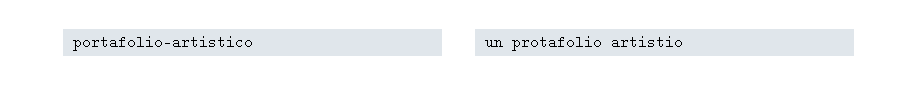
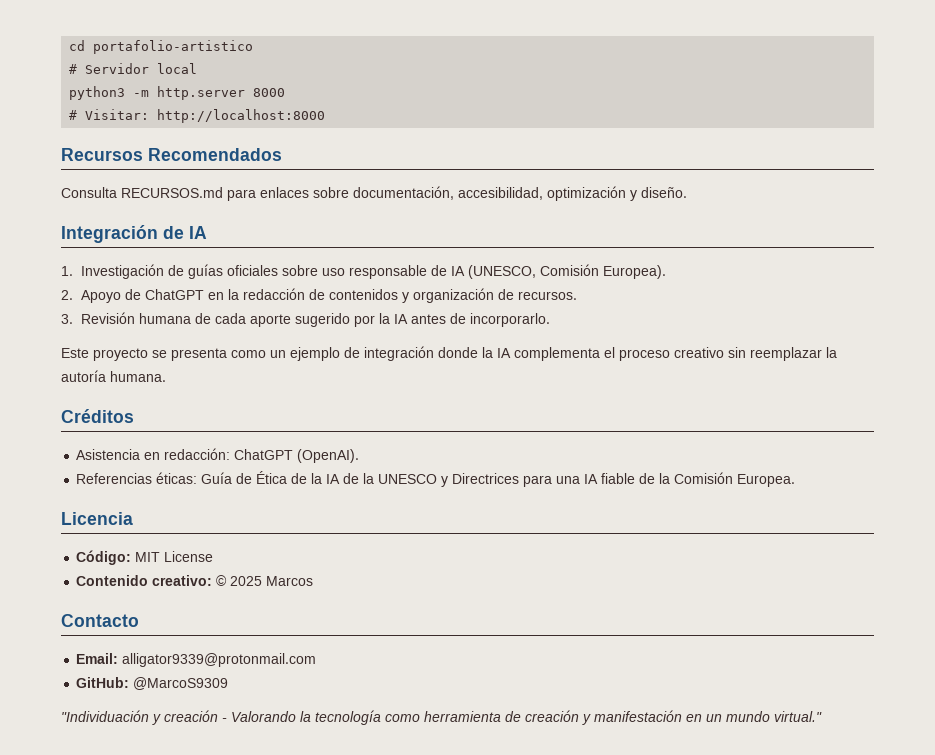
- portafolio-artistico
+ cd portafolio-artistico
- un protafolio artistio
+ # Servidor local
+ python3 -m http.server 8000
+ # Visitar: http://localhost:8000
+ Recursos Recomendados
+ Consulta RECURSOS.md para enlaces sobre documentación, accesibilidad, optimización y diseño.
+ Integración de IA
+ 1. Investigación de guías oficiales sobre uso responsable de IA (UNESCO, Comisión Europea).
+ 2. Apoyo de ChatGPT en la redacción de contenidos y organización de recursos.
+ 3. Revisión humana de cada aporte sugerido por la IA antes de incorporarlo.
+ Este proyecto se presenta como un ejemplo de integración donde la IA complementa el proceso creativo sin reemplazar la autoría humana.
+ Créditos
+ Asistencia en redacción: ChatGPT (OpenAI).
+ Referencias éticas: Guía de Ética de la IA de la UNESCO y Directrices para una IA fiable de la Comisión Europea.
+ Licencia
+ Código: MIT License
+ Contenido creativo: © 2025 Marcos
+ Contacto
+ Email: alligator9339@protonmail.com
+ GitHub: @MarcoS9309
+ "Individuación y creación - Valorando la tecnología como herramienta de creación y manifestación en un mundo virtual."

